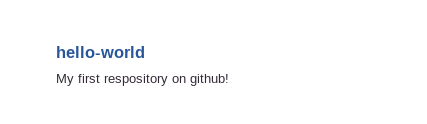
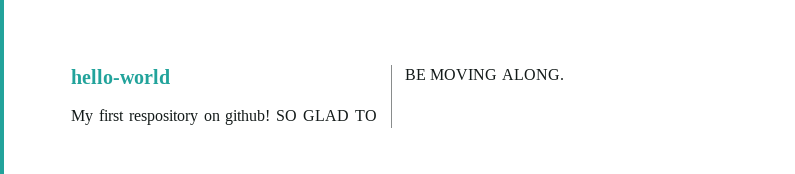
+ SO GLAD TO BE MOVING ALONG.

